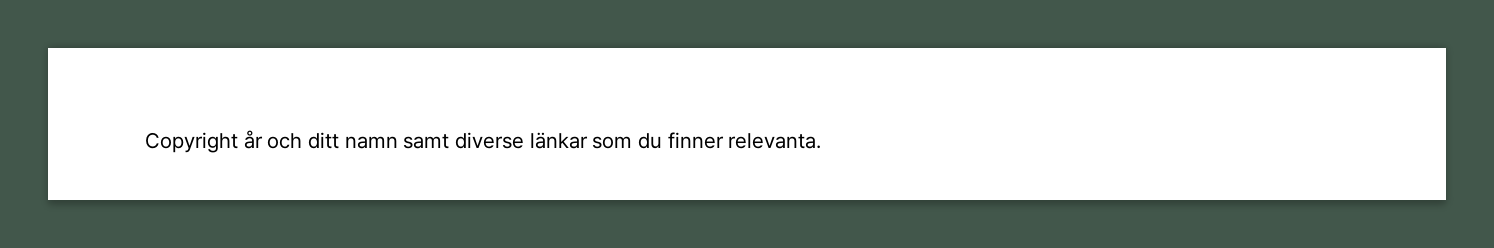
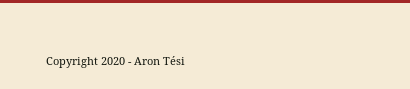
- Copyright år och ditt namn samt diverse länkar som du finner relevanta.
+ Copyright 2020 - Aron Tési

